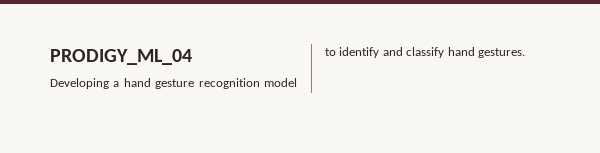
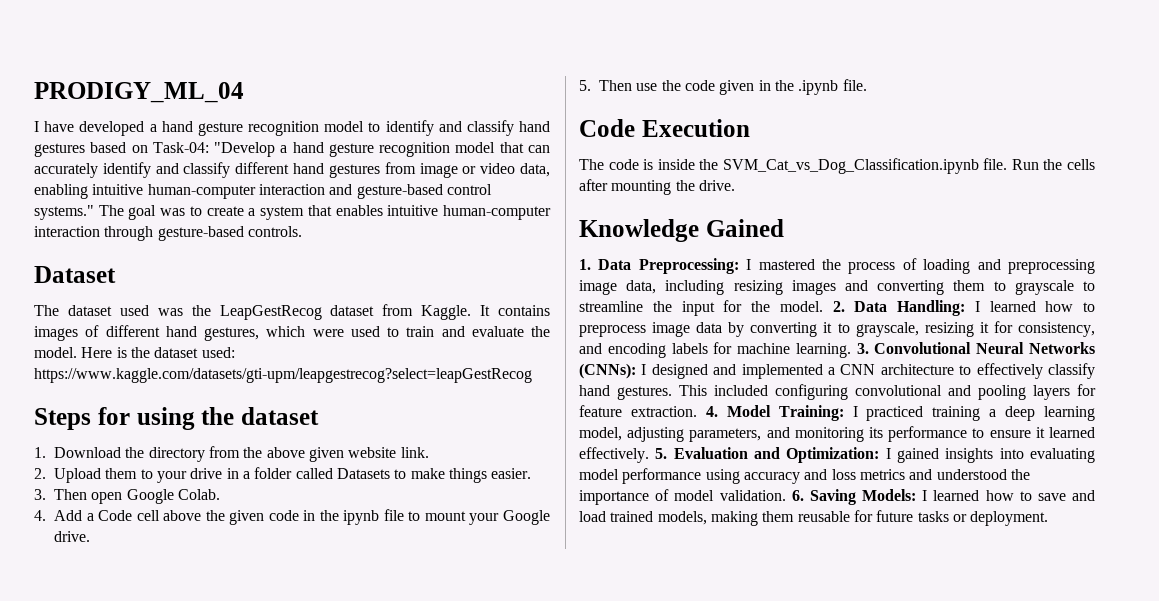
- Developing a hand gesture recognition model to identify and classify hand gestures.
+ I have developed a hand gesture recognition model to identify and classify hand gestures based on Task-04: "Develop a hand gesture recognition model that can accurately identify and classify different hand gestures from image or video data, enabling intuitive human-computer interaction and gesture-based control systems." The goal was to create a system that enables intuitive human-computer interaction through gesture-based controls.
+ Dataset
+ The dataset used was the LeapGestRecog dataset from Kaggle. It contains images of different hand gestures, which were used to train and evaluate the model. Here is the dataset used: https://www.kaggle.com/datasets/gti-upm/leapgestrecog?select=leapGestRecog
+ Steps for using the dataset
+ 1. Download the directory from the above given website link.
+ 2. Upload them to your drive in a folder called Datasets to make things easier.
+ 3. Then open Google Colab.
+ 4. Add a Code cell above the given code in the ipynb file to mount your Google drive.
+ 5. Then use the code given in the .ipynb file.
+ Code Execution
+ The code is inside the SVM_Cat_vs_Dog_Classification.ipynb file. Run the cells after mounting the drive.
+ Knowledge Gained
+ 1. Data Preprocessing: I mastered the process of loading and preprocessing image data, including resizing images and converting them to grayscale to streamline the input for the model. 2. Data Handling: I learned how to preprocess image data by converting it to grayscale, resizing it for consistency, and encoding labels for machine learning. 3. Convolutional Neural Networks (CNNs): I designed and implemented a CNN architecture to effectively classify hand gestures. This included configuring convolutional and pooling layers for feature extraction. 4. Model Training: I practiced training a deep learning model, adjusting parameters, and monitoring its performance to ensure it learned effectively. 5. Evaluation and Optimization: I gained insights into evaluating model performance using accuracy and loss metrics and understood the importance of model validation. 6. Saving Models: I learned how to save and load trained models, making them reusable for future tasks or deployment.

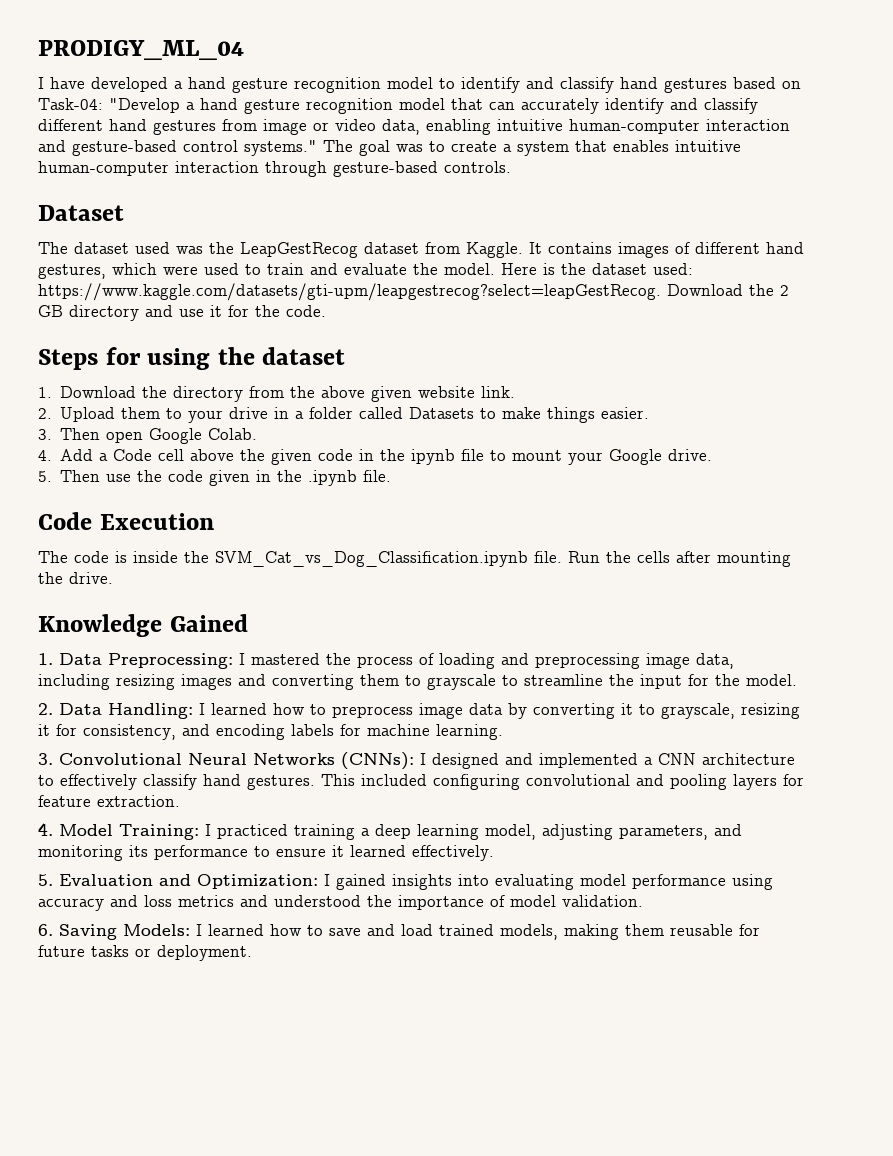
- Here is the dataset used: https://www.kaggle.com/datasets/gti-upm/leapgestrecog?select=leapGestRecog
+ Here is the dataset used: https://www.kaggle.com/datasets/gti-upm/leapgestrecog?select=leapGestRecog. Download the 2 GB directory and use it for the code.
- I mastered the process of loading and preprocessing image data, including resizing images and converting them to grayscale to streamline the input for the model. 2. Data Handling:
+ I mastered the process of loading and preprocessing image data, including resizing images and converting them to grayscale to streamline the input for the model.
+ 2. Data Handling:
- I learned how to preprocess image data by converting it to grayscale, resizing it for consistency, and encoding labels for machine learning. 3. Convolutional Neural Networks (CNNs):
+ I learned how to preprocess image data by converting it to grayscale, resizing it for consistency, and encoding labels for machine learning.
+ 3. Convolutional Neural Networks (CNNs):
- This included configuring convolutional and pooling layers for feature extraction. 4. Model Training:
+ This included configuring convolutional and pooling layers for feature extraction.
+ 4. Model Training:
- I practiced training a deep learning model, adjusting parameters, and monitoring its performance to ensure it learned effectively. 5. Evaluation and Optimization:
+ I practiced training a deep learning model, adjusting parameters, and monitoring its performance to ensure it learned effectively.
+ 5. Evaluation and Optimization:
- I gained insights into evaluating model performance using accuracy and loss metrics and understood the importance of model validation. 6. Saving Models:
+ I gained insights into evaluating model performance using accuracy and loss metrics and understood the importance of model validation.
+ 6. Saving Models:

